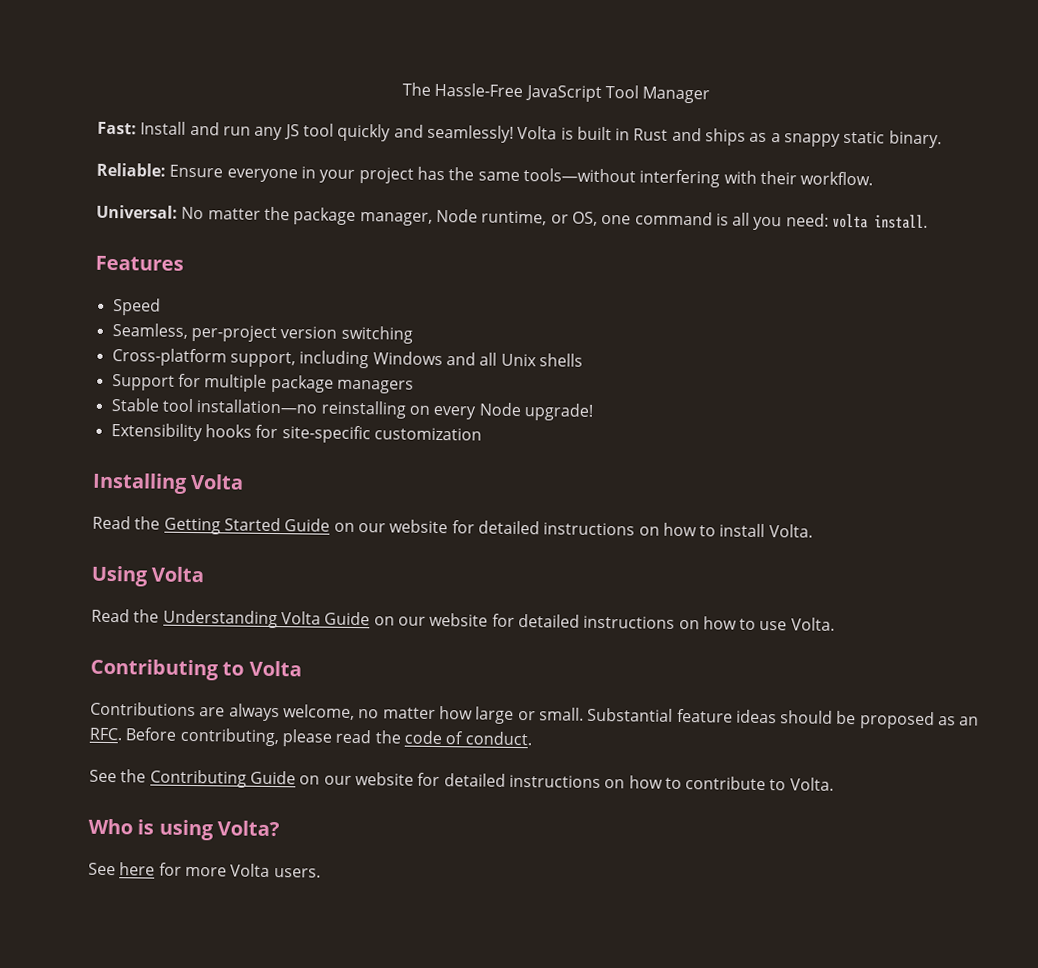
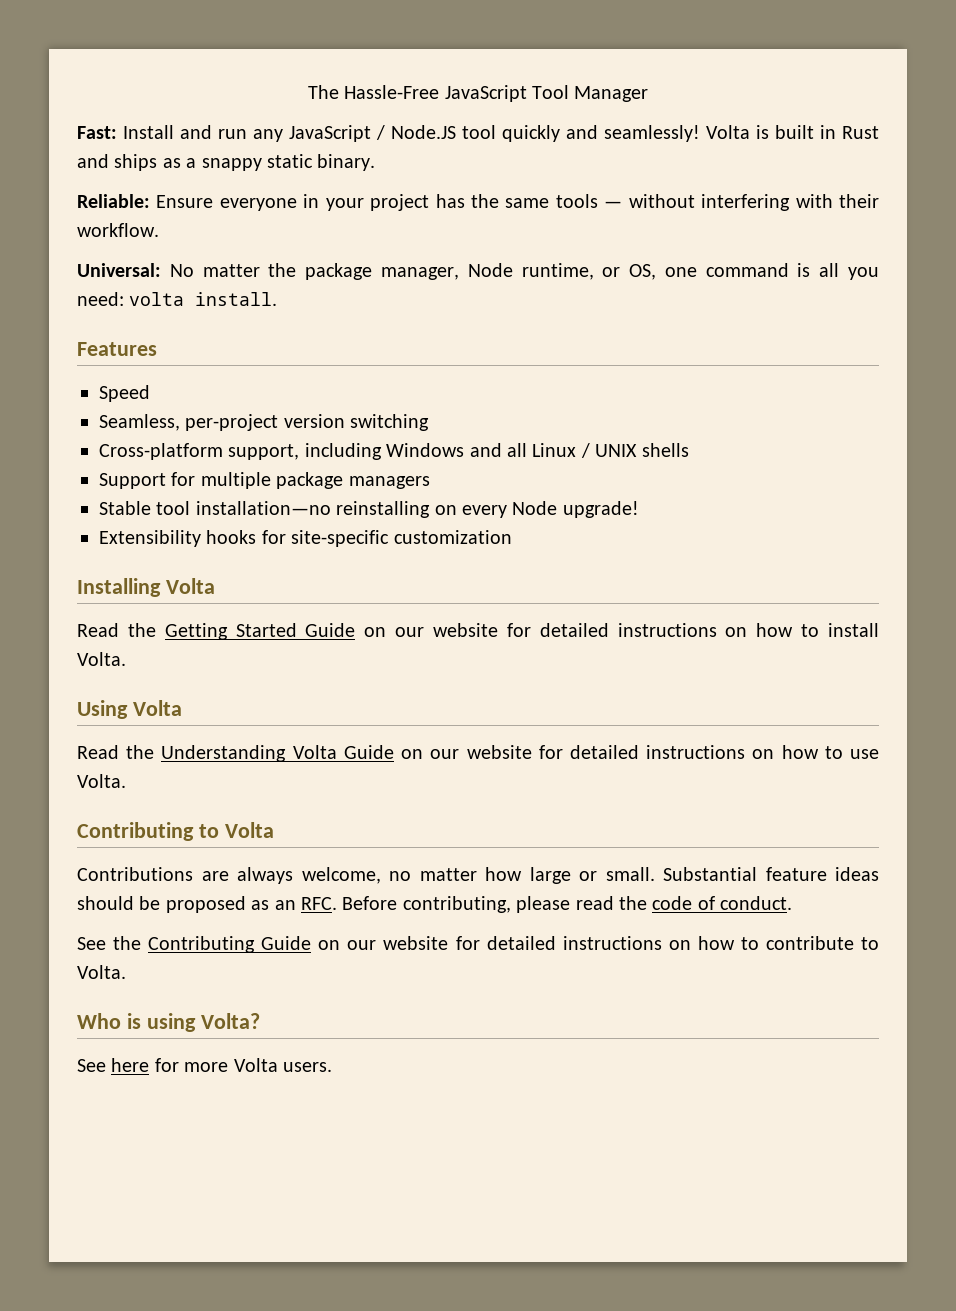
- Fast: Install and run any JS tool quickly and seamlessly!
+ Fast: Install and run any JavaScript / Node.JS tool quickly and seamlessly!
- Reliable: Ensure everyone in your project has the same tools—without interfering with their workflow.
+ Reliable: Ensure everyone in your project has the same tools — without interfering with their workflow.
- Cross-platform support, including Windows and all Unix shells
+ Cross-platform support, including Windows and all Linux / UNIX shells

